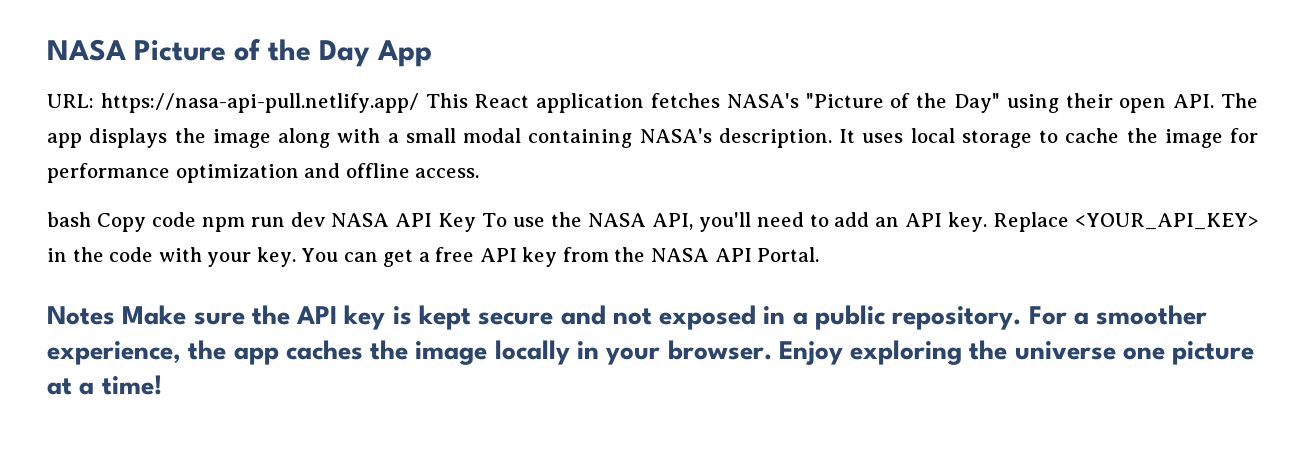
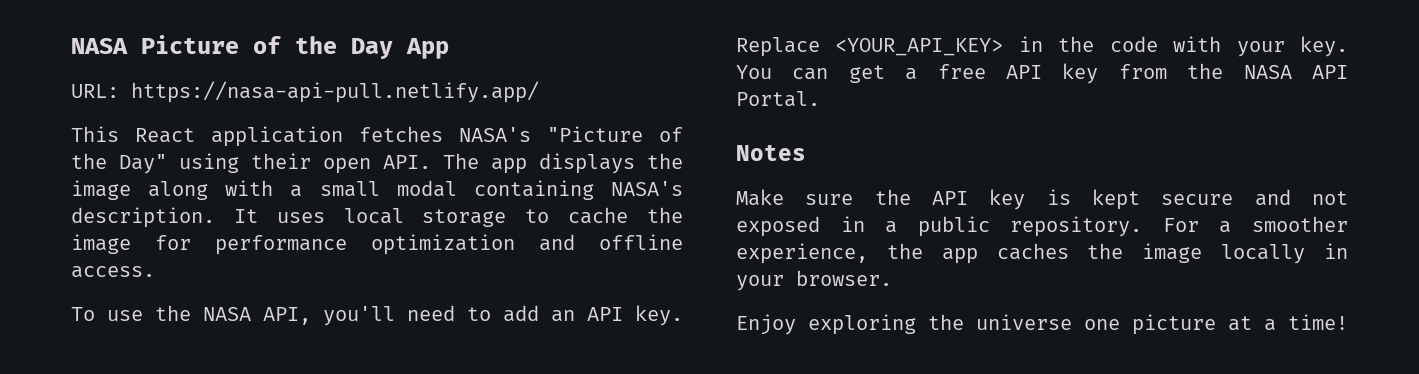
- URL: https://nasa-api-pull.netlify.app/ This React application fetches NASA's "Picture of the Day" using their open API. The app displays the image along with a small modal containing NASA's description.
+ URL: https://nasa-api-pull.netlify.app/
+ This React application fetches NASA's "Picture of the Day" using their open API. The app displays the image along with a small modal containing NASA's description.
- bash Copy code npm run dev NASA API Key To use the NASA API, you'll need to add an API key.
+ To use the NASA API, you'll need to add an API key.
- Notes Make sure the API key is kept secure and not exposed in a public repository.
+ Notes
+ Make sure the API key is kept secure and not exposed in a public repository.
- For a smoother experience, the app caches the image locally in your browser. Enjoy exploring the universe one picture at a time!
+ For a smoother experience, the app caches the image locally in your browser.
+ Enjoy exploring the universe one picture at a time!

